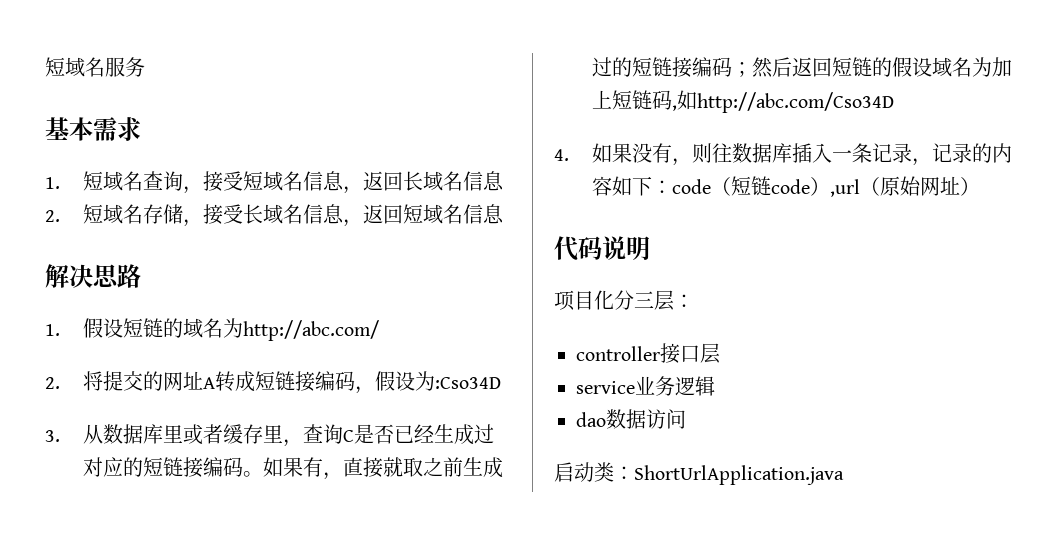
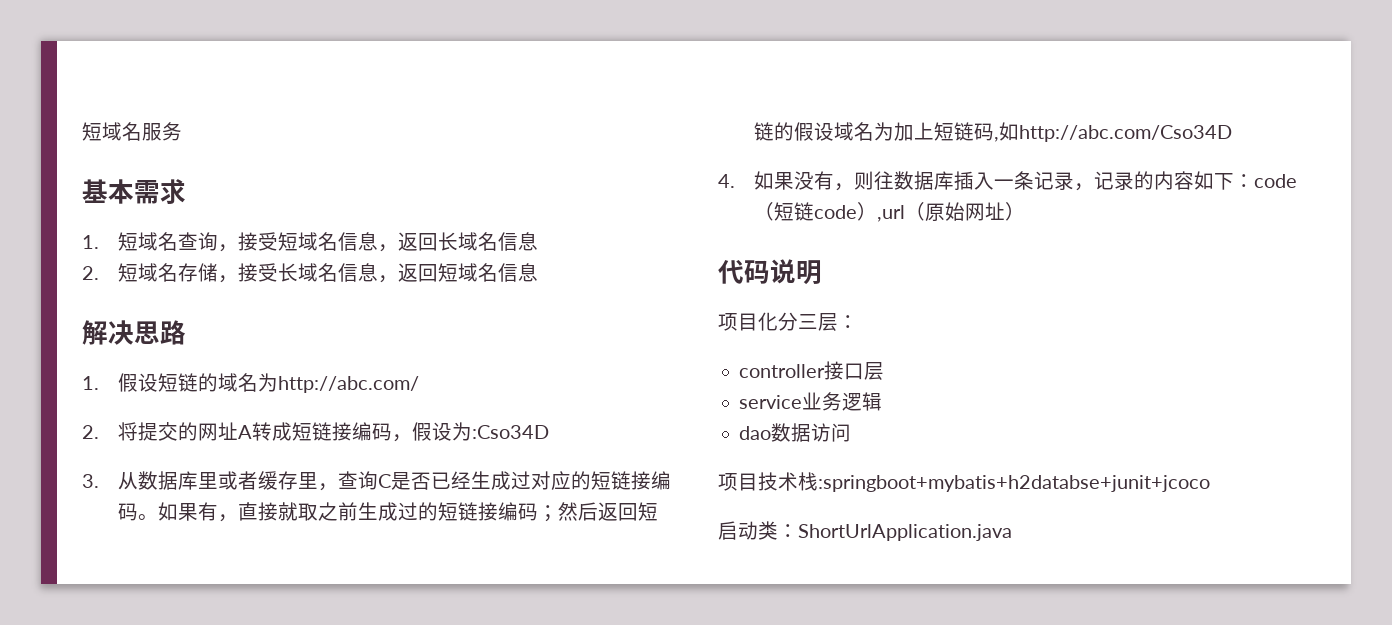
+ 项目技术栈:springboot+mybatis+h2databse+junit+jcoco

